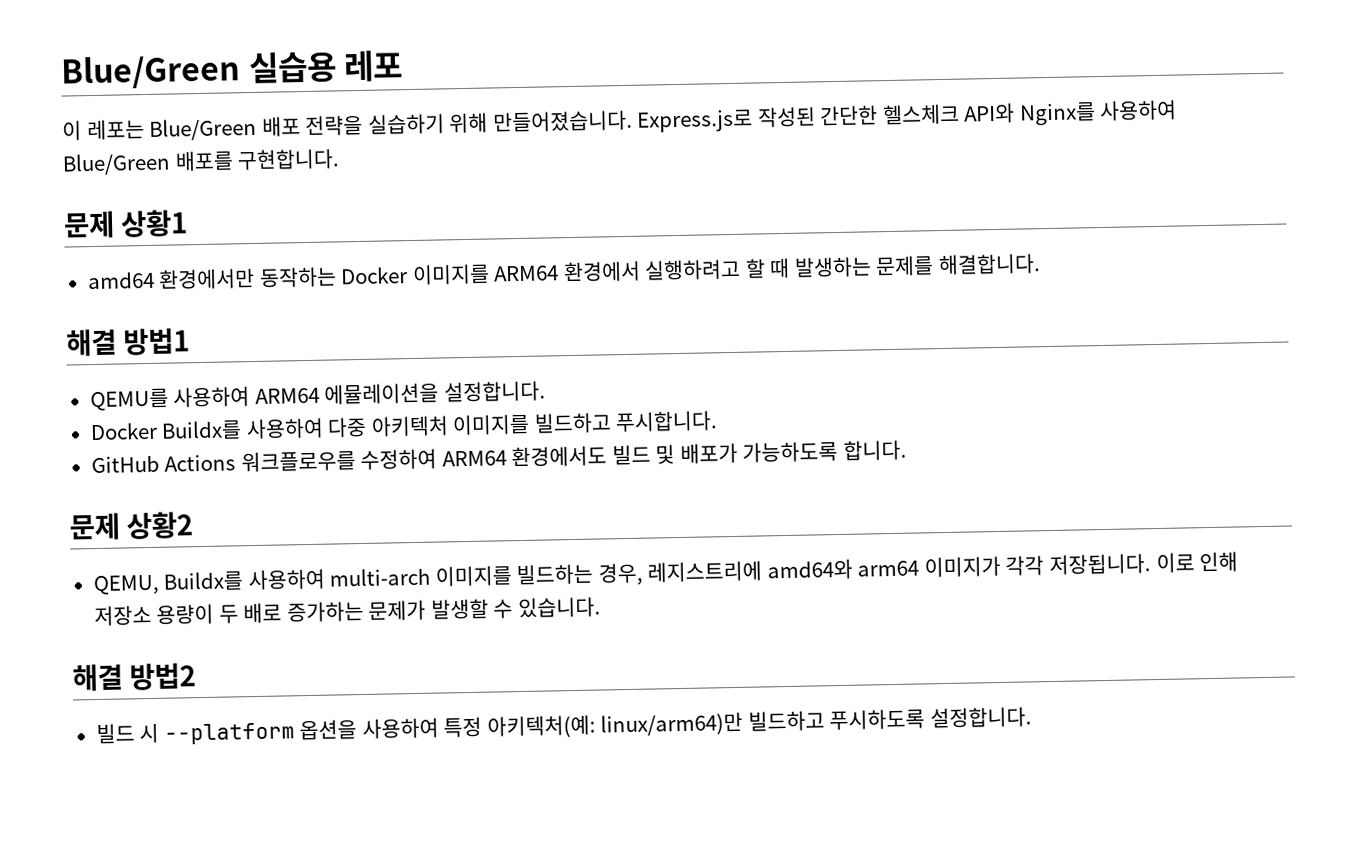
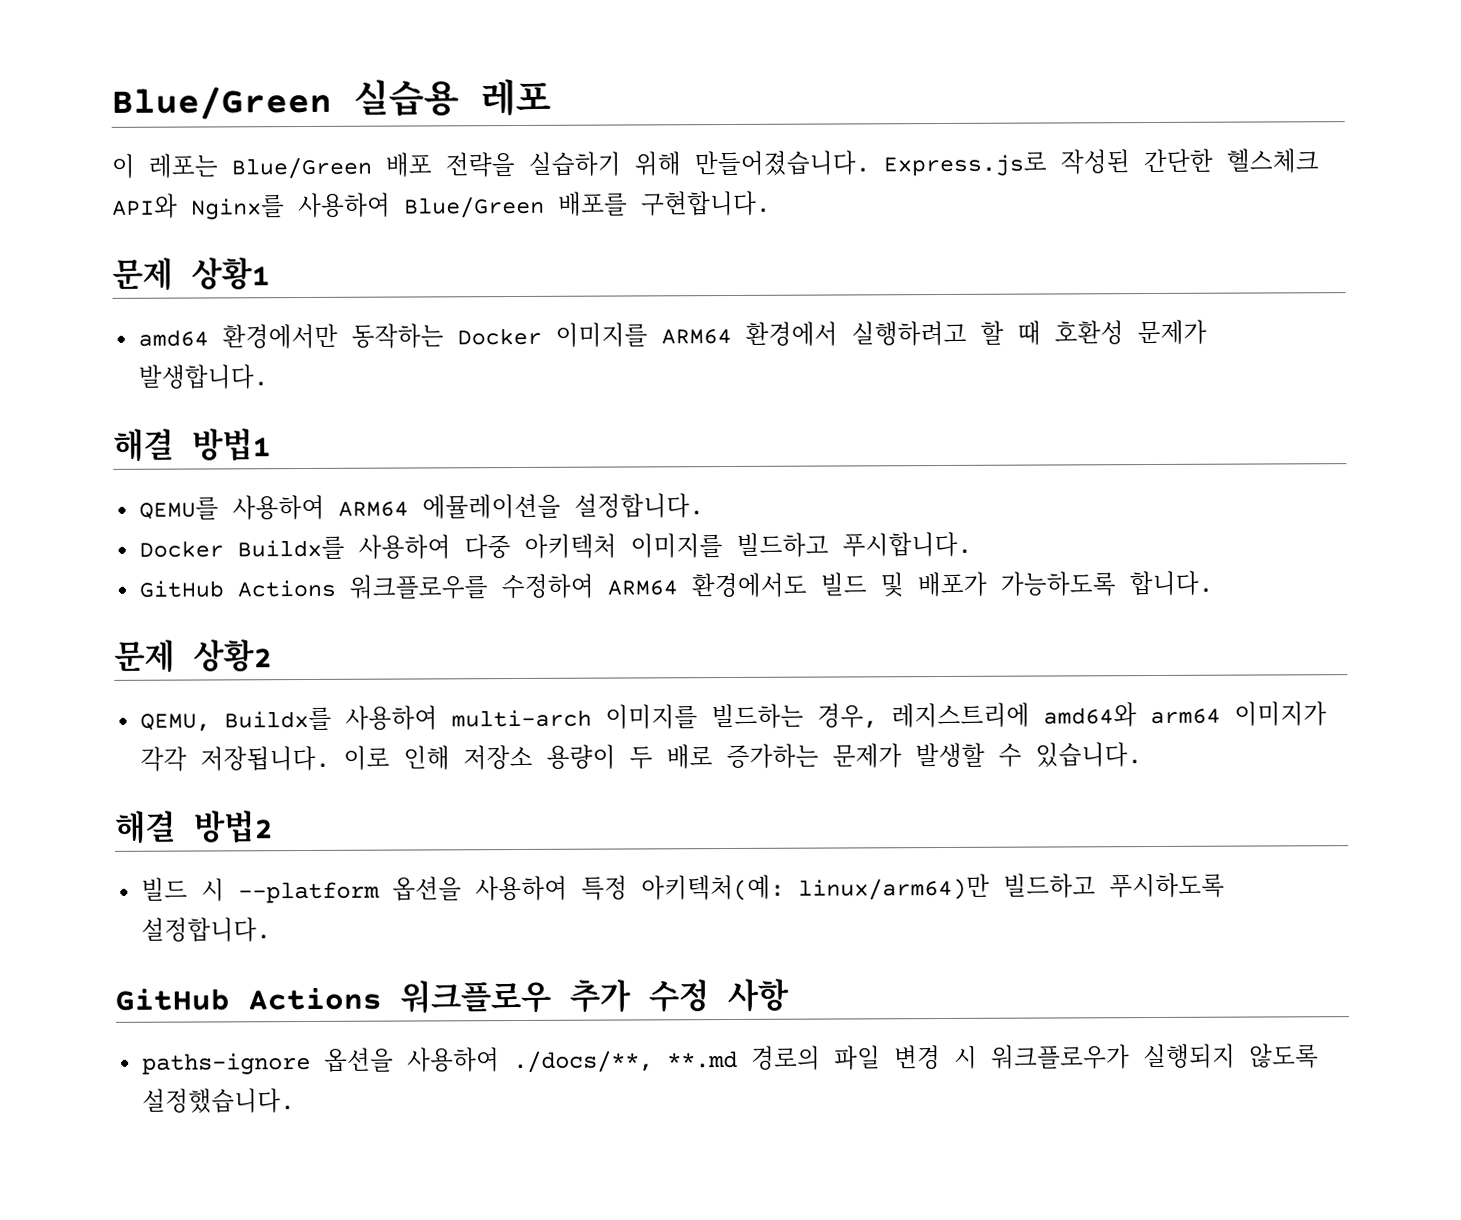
- amd64 환경에서만 동작하는 Docker 이미지를 ARM64 환경에서 실행하려고 할 때 발생하는 문제를 해결합니다.
+ amd64 환경에서만 동작하는 Docker 이미지를 ARM64 환경에서 실행하려고 할 때 호환성 문제가 발생합니다.
+ GitHub Actions 워크플로우 추가 수정 사항
+ paths-ignore 옵션을 사용하여 ./docs/**, **.md 경로의 파일 변경 시 워크플로우가 실행되지 않도록 설정했습니다.

